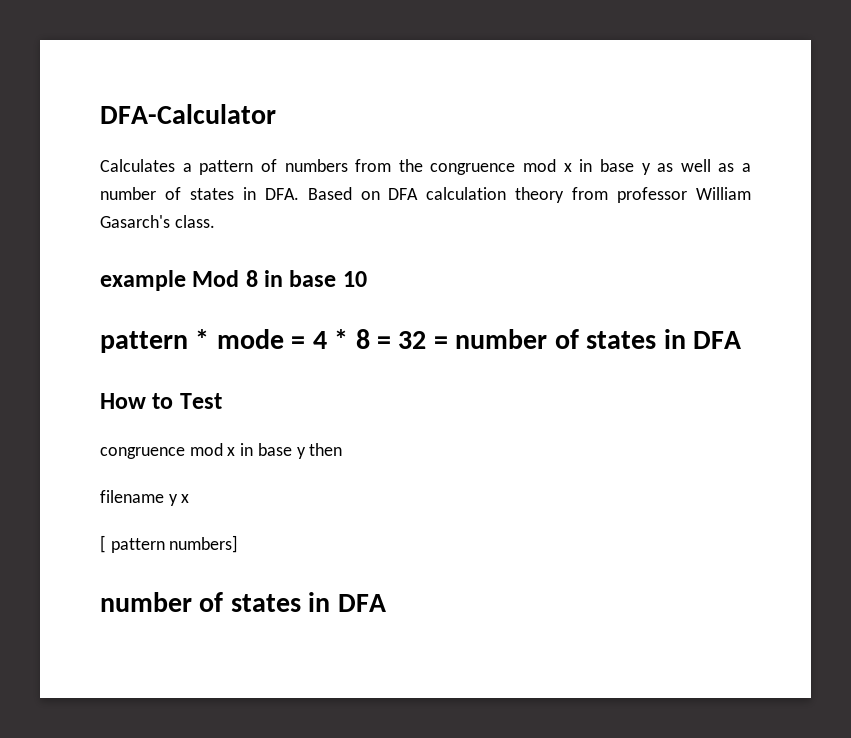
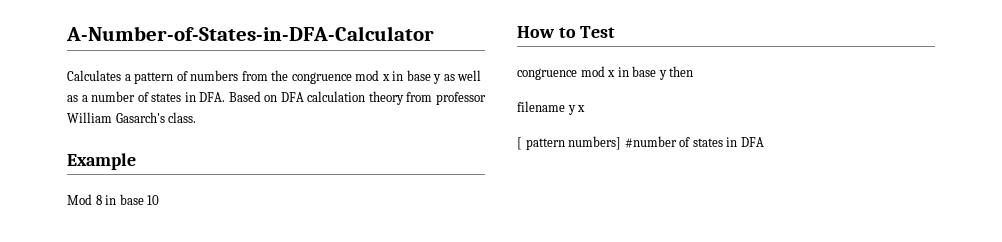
- DFA-Calculator
+ A-Number-of-States-in-DFA-Calculator
- example Mod 8 in base 10
+ Example
+ Mod 8 in base 10
- pattern * mode = 4 * 8 = 32 = number of states in DFA
- [ pattern numbers]
- number of states in DFA
+ [ pattern numbers] #number of states in DFA

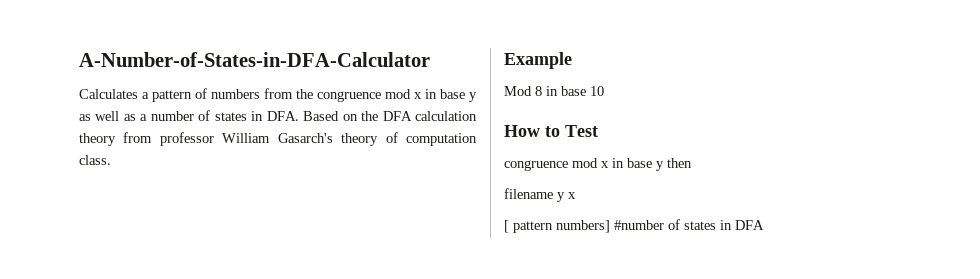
- Calculates a pattern of numbers from the congruence mod x in base y as well as a number of states in DFA. Based on DFA calculation theory from professor William Gasarch's class.
+ Calculates a pattern of numbers from the congruence mod x in base y as well as a number of states in DFA. Based on the DFA calculation theory from professor William Gasarch's theory of computation class.

